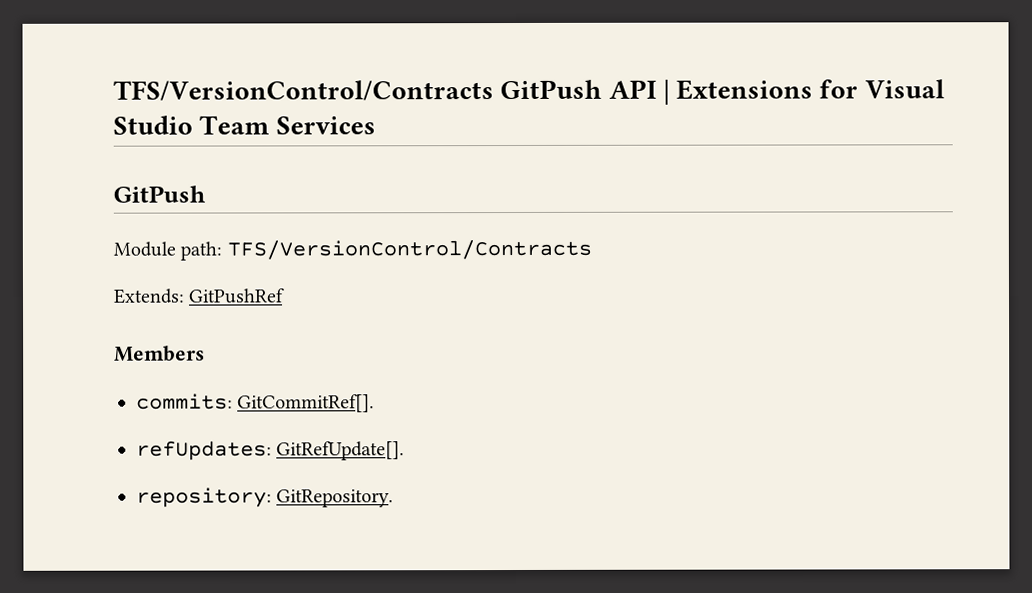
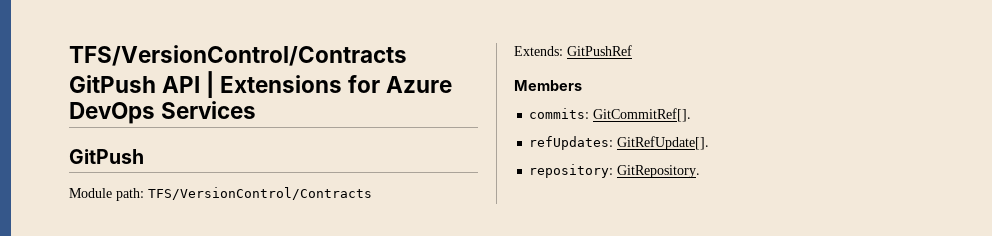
- TFS/VersionControl/Contracts GitPush API | Extensions for Visual Studio Team Services
+ TFS/VersionControl/Contracts GitPush API | Extensions for Azure DevOps Services

